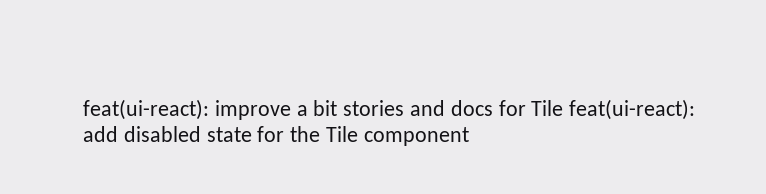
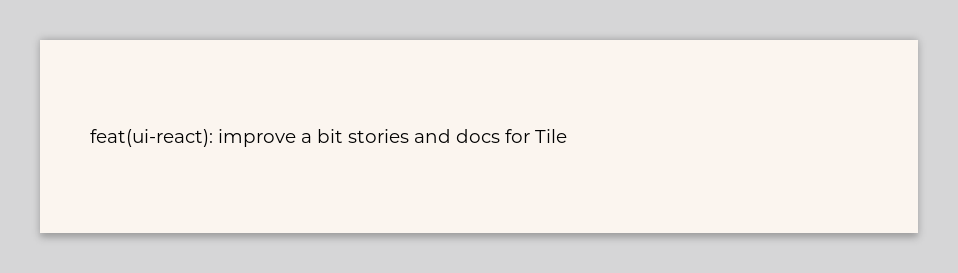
- feat(ui-react): improve a bit stories and docs for Tile feat(ui-react): add disabled state for the Tile component
+ feat(ui-react): improve a bit stories and docs for Tile

